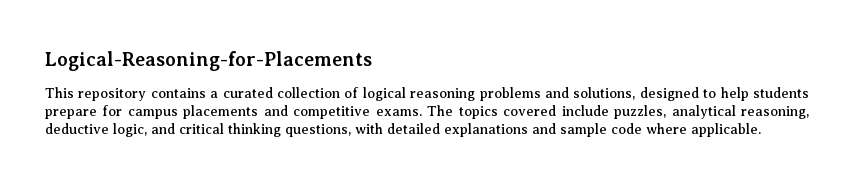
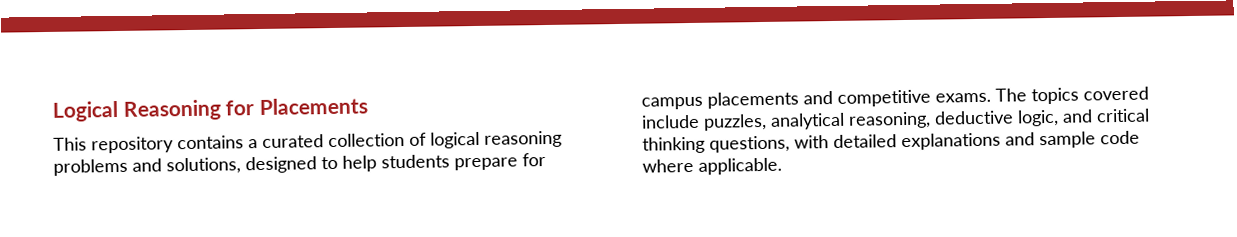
- Logical-Reasoning-for-Placements
+ Logical Reasoning for Placements

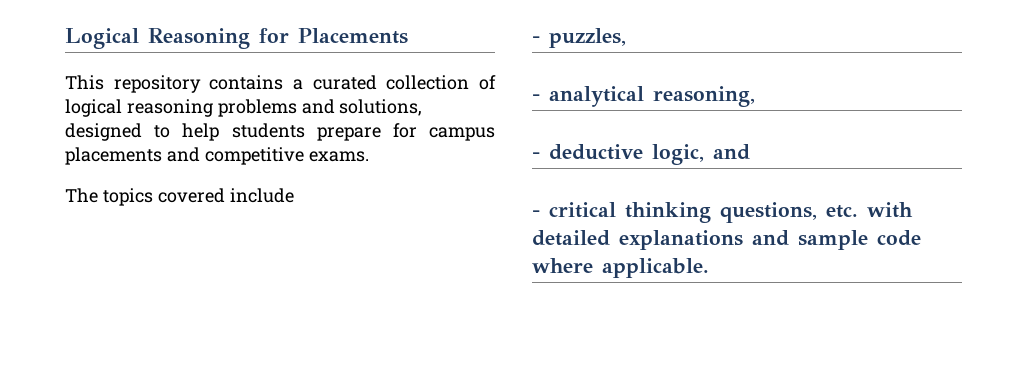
- This repository contains a curated collection of logical reasoning problems and solutions, designed to help students prepare for campus placements and competitive exams. The topics covered include puzzles, analytical reasoning, deductive logic, and critical thinking questions, with detailed explanations and sample code where applicable.
+ This repository contains a curated collection of logical reasoning problems and solutions, designed to help students prepare for campus placements and competitive exams.
+ The topics covered include
+ - puzzles,
+ - analytical reasoning,
+ - deductive logic, and
+ - critical thinking questions, etc. with detailed explanations and sample code where applicable.

